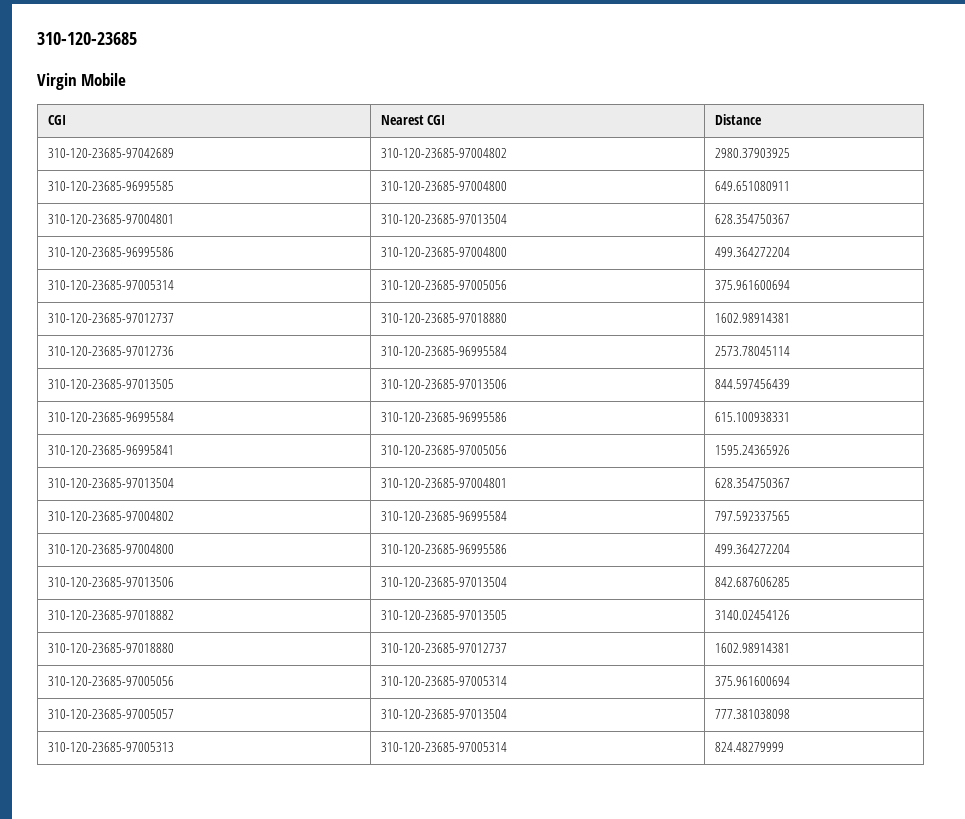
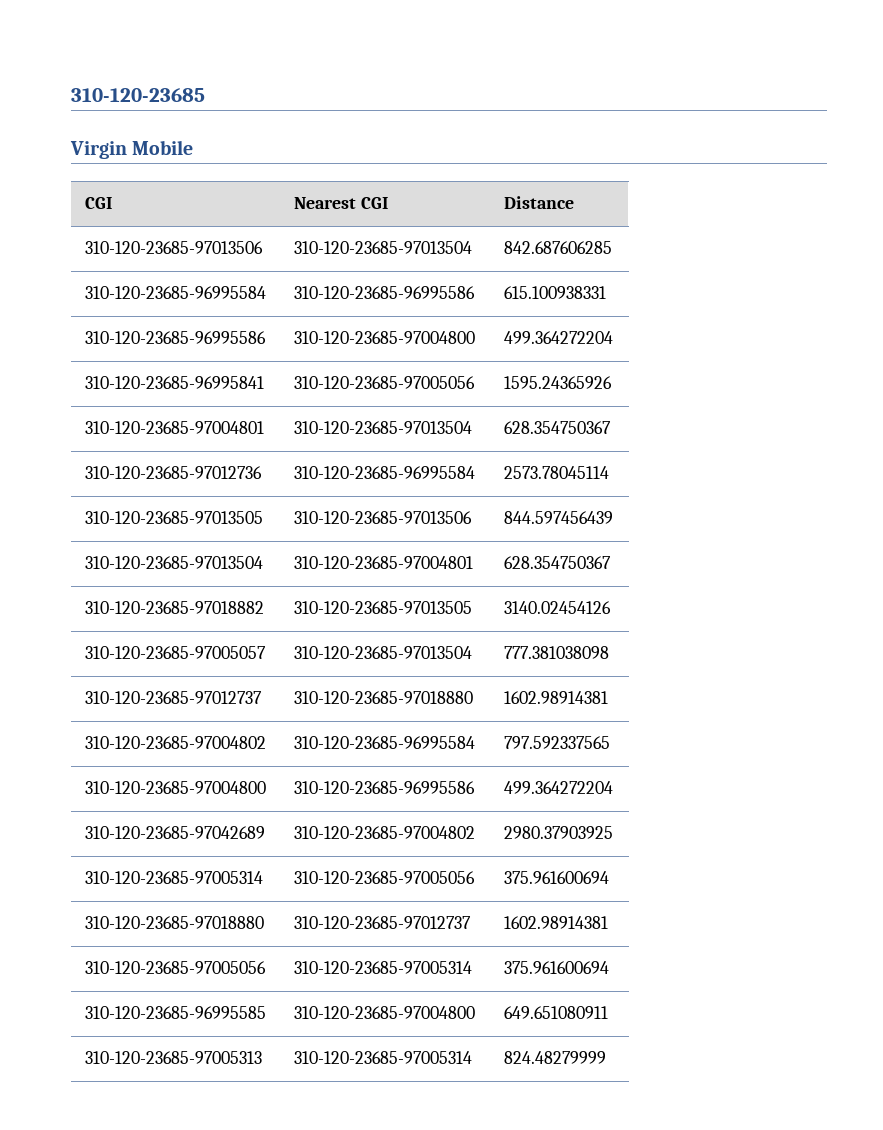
- 310-120-23685-97042689 | 310-120-23685-97004802 | 2980.37903925
- 310-120-23685-96995585 | 310-120-23685-97004800 | 649.651080911
- 310-120-23685-97004801 | 310-120-23685-97013504 | 628.354750367
+ 310-120-23685-97013506 | 310-120-23685-97013504 | 842.687606285
+ 310-120-23685-96995584 | 310-120-23685-96995586 | 615.100938331
- 310-120-23685-97005314 | 310-120-23685-97005056 | 375.961600694
- 310-120-23685-97012737 | 310-120-23685-97018880 | 1602.98914381
+ 310-120-23685-96995841 | 310-120-23685-97005056 | 1595.24365926
+ 310-120-23685-97004801 | 310-120-23685-97013504 | 628.354750367
- 310-120-23685-96995584 | 310-120-23685-96995586 | 615.100938331
- 310-120-23685-96995841 | 310-120-23685-97005056 | 1595.24365926
  310-120-23685-97013504 | 310-120-23685-97004801 | 628.354750367
+ 310-120-23685-97018882 | 310-120-23685-97013505 | 3140.02454126
+ 310-120-23685-97005057 | 310-120-23685-97013504 | 777.381038098
+ 310-120-23685-97012737 | 310-120-23685-97018880 | 1602.98914381
- 310-120-23685-97013506 | 310-120-23685-97013504 | 842.687606285
- 310-120-23685-97018882 | 310-120-23685-97013505 | 3140.02454126
+ 310-120-23685-97042689 | 310-120-23685-97004802 | 2980.37903925
+ 310-120-23685-97005314 | 310-120-23685-97005056 | 375.961600694
- 310-120-23685-97005057 | 310-120-23685-97013504 | 777.381038098
+ 310-120-23685-96995585 | 310-120-23685-97004800 | 649.651080911

